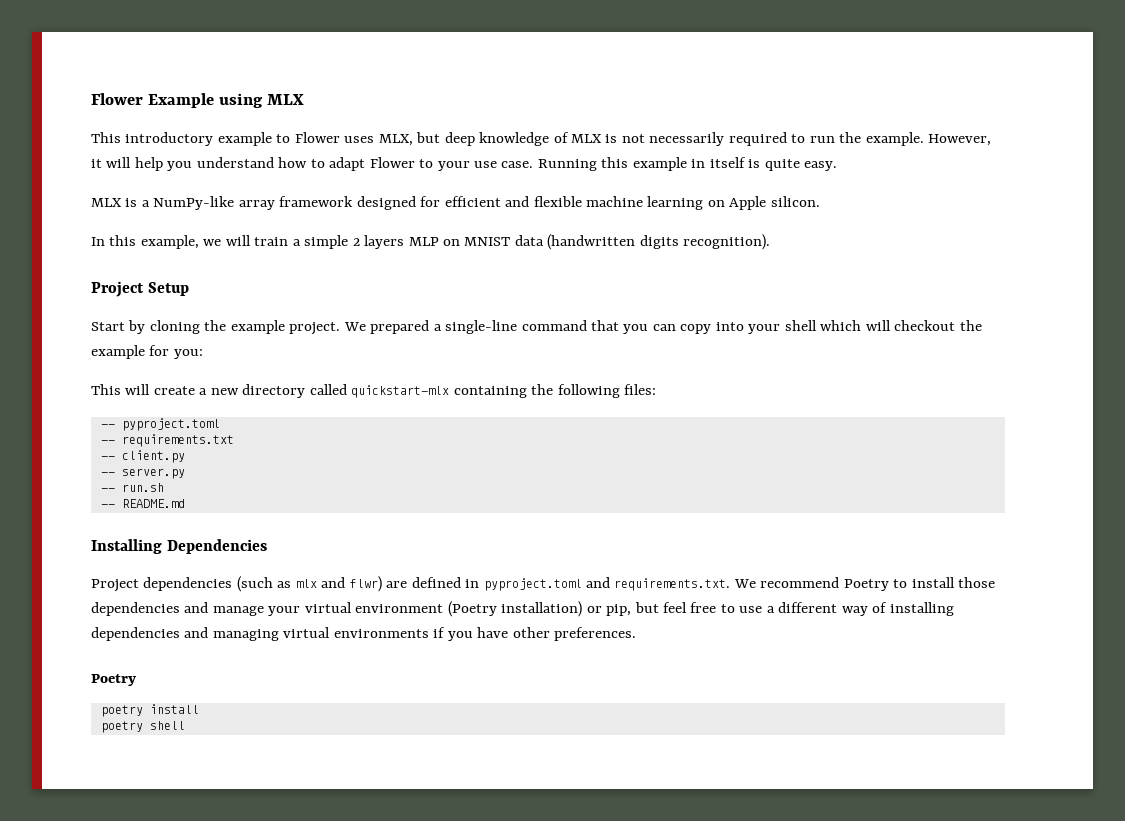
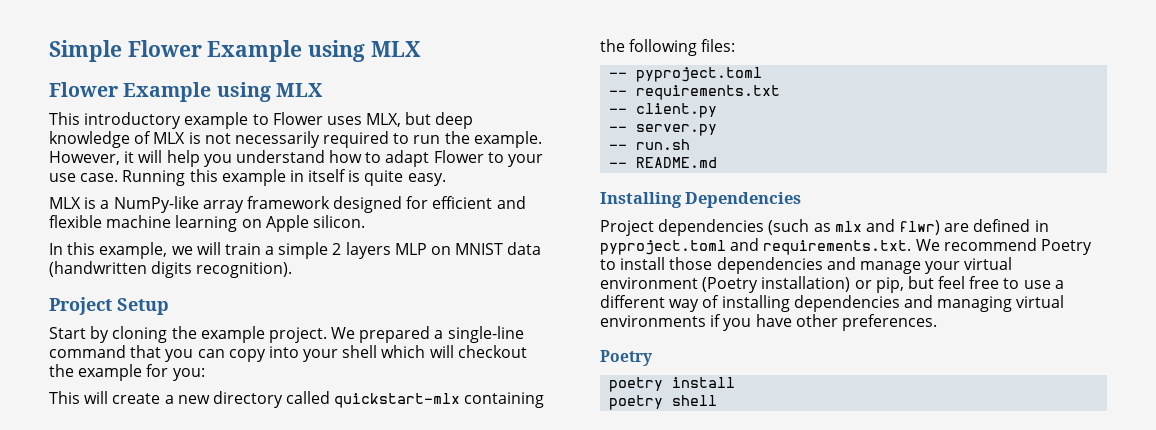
+ Simple Flower Example using MLX

